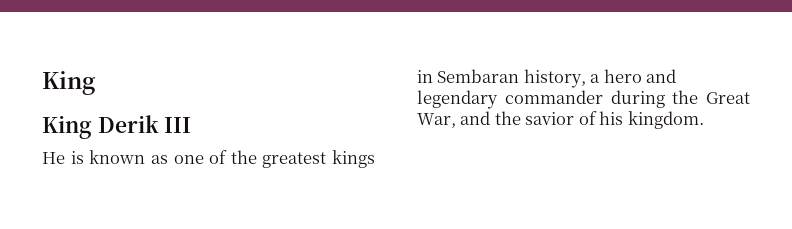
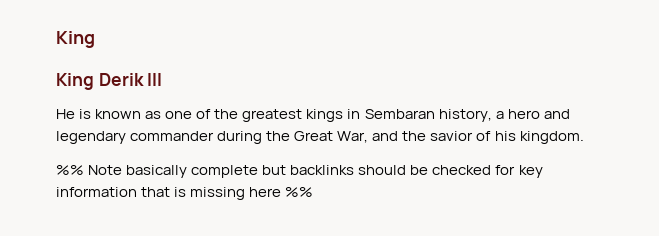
+ %% Note basically complete but backlinks should be checked for key information that is missing here %%

